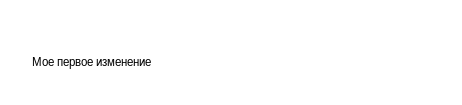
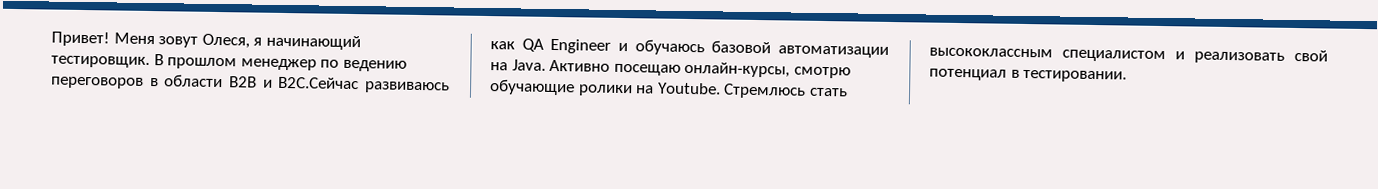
- Мое первое изменение
+ Привет! Меня зовут Олеся, я начинающий тестировщик. В прошлом менеджер по ведению переговоров в области B2B и B2C.Сейчас развиваюсь как QA Engineer и обучаюсь базовой автоматизации на Java. Активно посещаю онлайн-курсы, смотрю обучающие ролики на Youtube. Стремлюсь стать высококлассным специалистом и реализовать свой потенциал в тестировании.

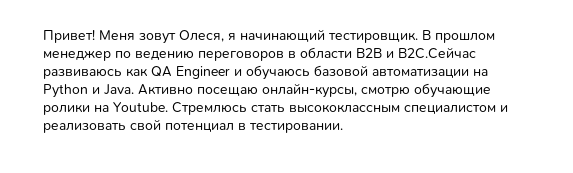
- В прошлом менеджер по ведению переговоров в области B2B и B2C.Сейчас развиваюсь как QA Engineer и обучаюсь базовой автоматизации на Java.
+ В прошлом менеджер по ведению переговоров в области B2B и B2C.Сейчас развиваюсь как QA Engineer и обучаюсь базовой автоматизации на Python и Java.

